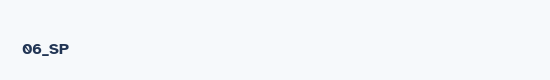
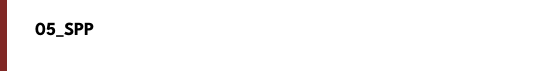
- 06_SP
+ 05_SPP

